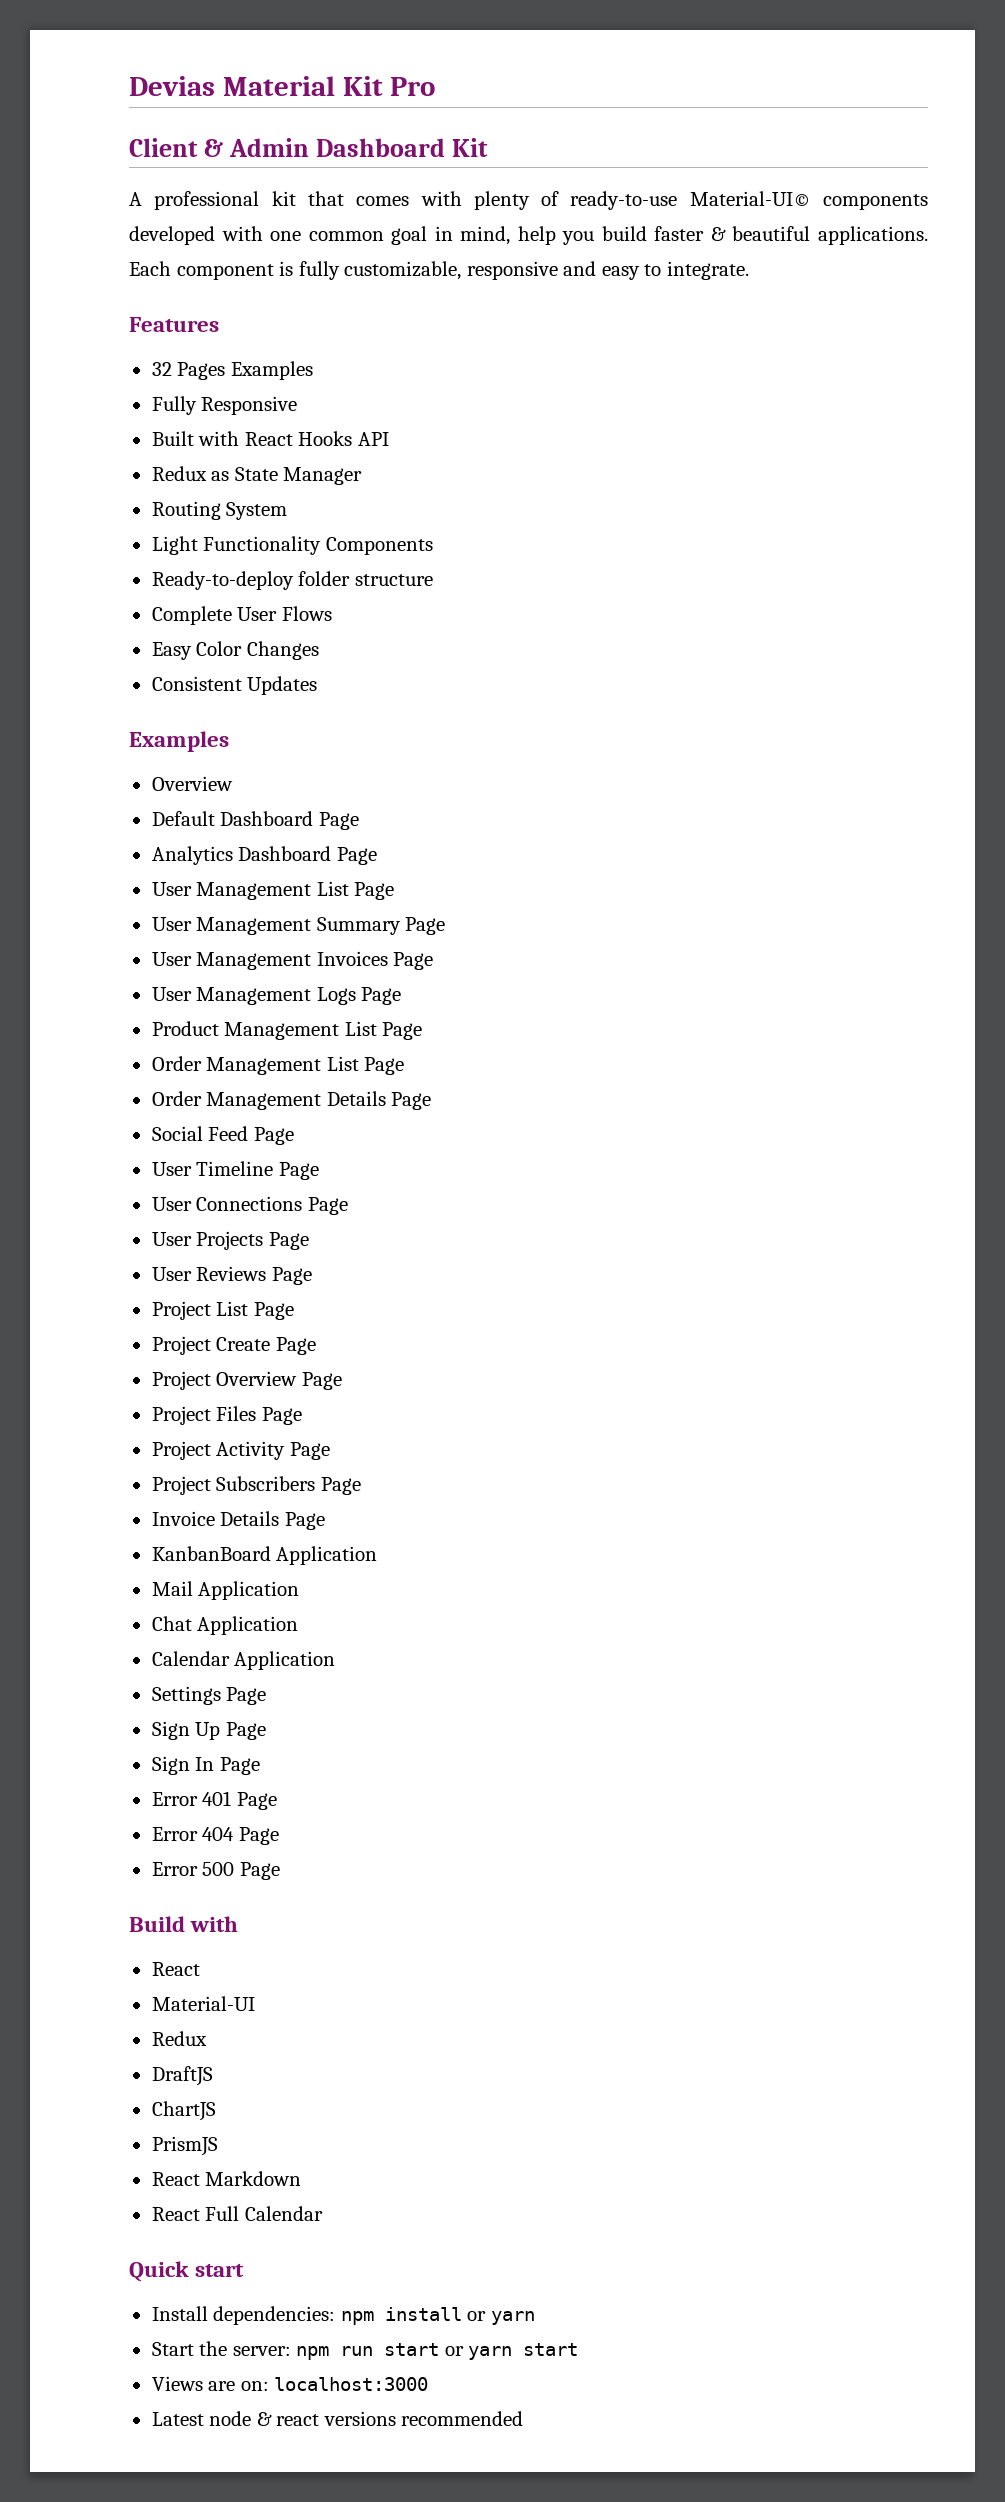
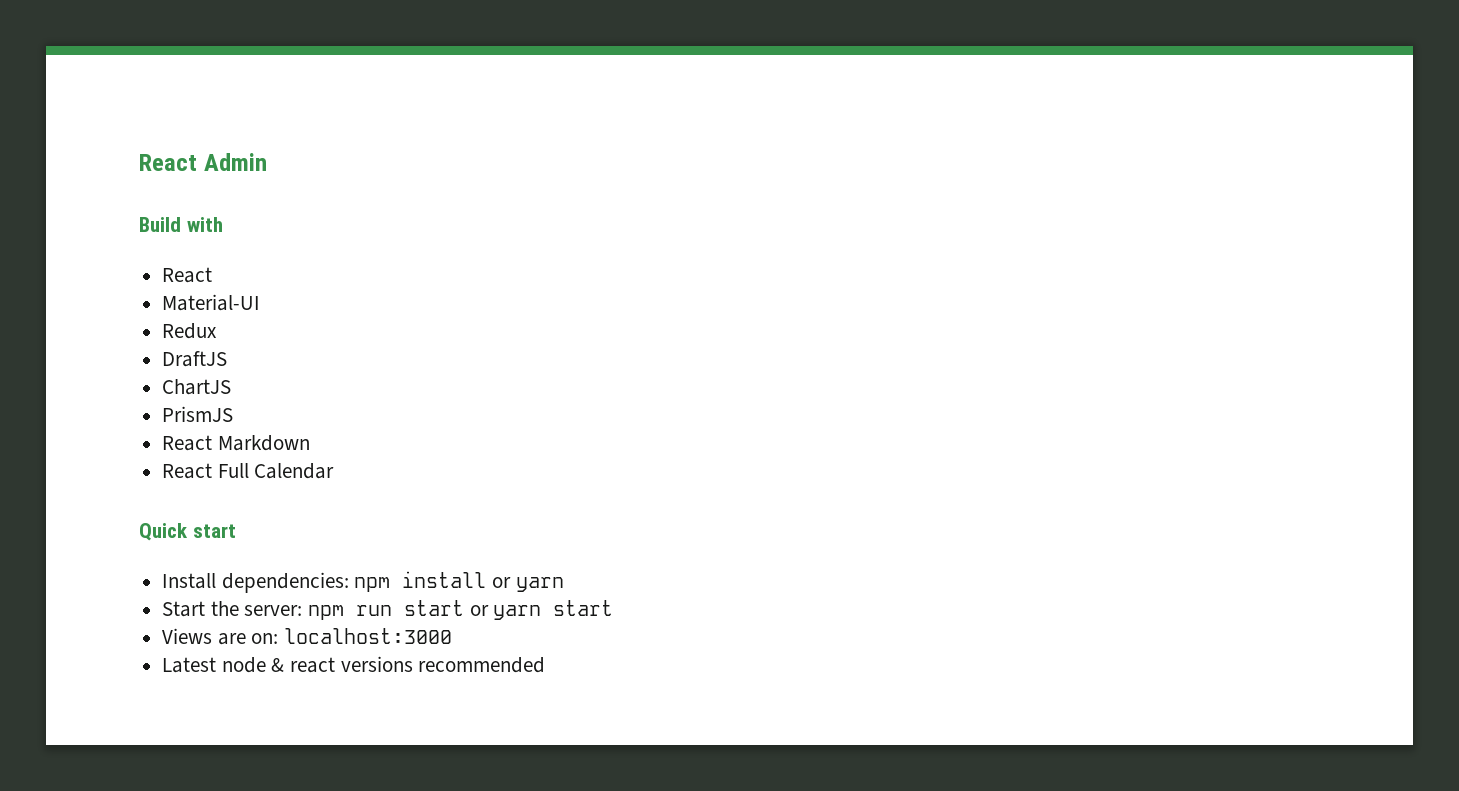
- Devias Material Kit Pro
- Client & Admin Dashboard Kit
- A professional kit that comes with plenty of ready-to-use Material-UI© components developed with one common goal in mind, help you build faster & beautiful applications. Each component is fully customizable, responsive and easy to integrate.
- Features
- 32 Pages Examples
- Fully Responsive
- Built with React Hooks API
- Redux as State Manager
- Routing System
- Light Functionality Components
- Ready-to-deploy folder structure
- Complete User Flows
- Easy Color Changes
- Consistent Updates
- Examples
- Overview
- Default Dashboard Page
- Analytics Dashboard Page
- User Management List Page
- User Management Summary Page
- User Management Invoices Page
- User Management Logs Page
- Product Management List Page
- Order Management List Page
- Order Management Details Page
- Social Feed Page
- User Timeline Page
- User Connections Page
- User Projects Page
- User Reviews Page
- Project List Page
- Project Create Page
- Project Overview Page
- Project Files Page
- Project Activity Page
- Project Subscribers Page
- Invoice Details Page
- KanbanBoard Application
- Mail Application
- Chat Application
- Calendar Application
- Settings Page
- Sign Up Page
- Sign In Page
- Error 401 Page
- Error 404 Page
- Error 500 Page
+ React Admin

